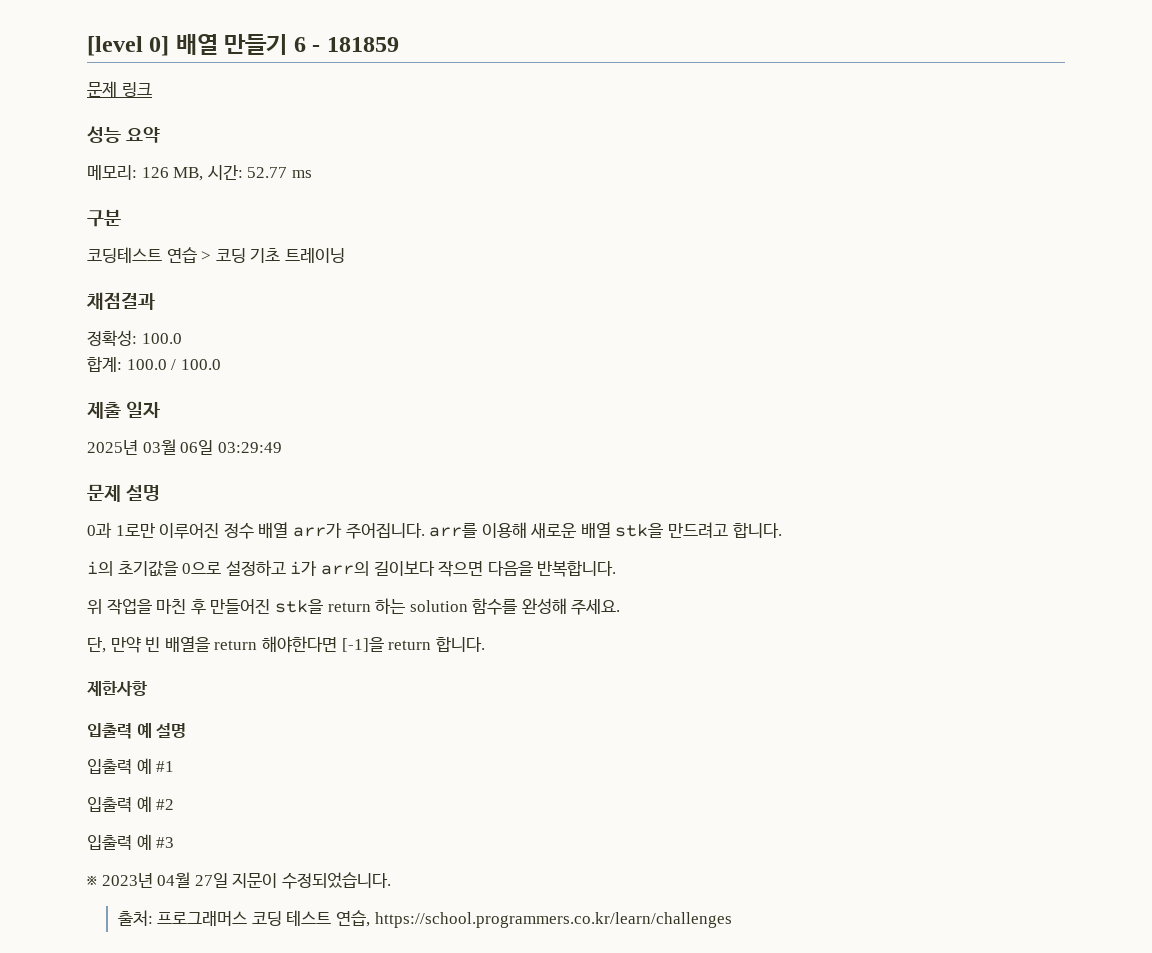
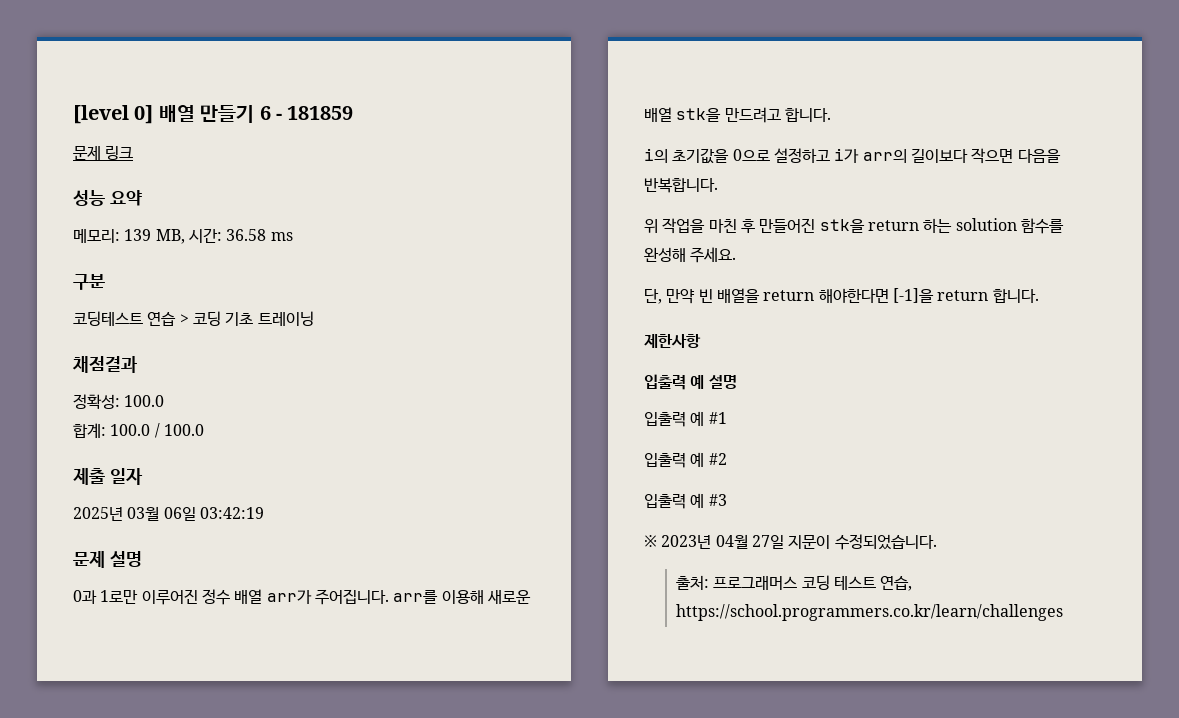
- 메모리: 126 MB, 시간: 52.77 ms
+ 메모리: 139 MB, 시간: 36.58 ms
- 2025년 03월 06일 03:29:49
+ 2025년 03월 06일 03:42:19

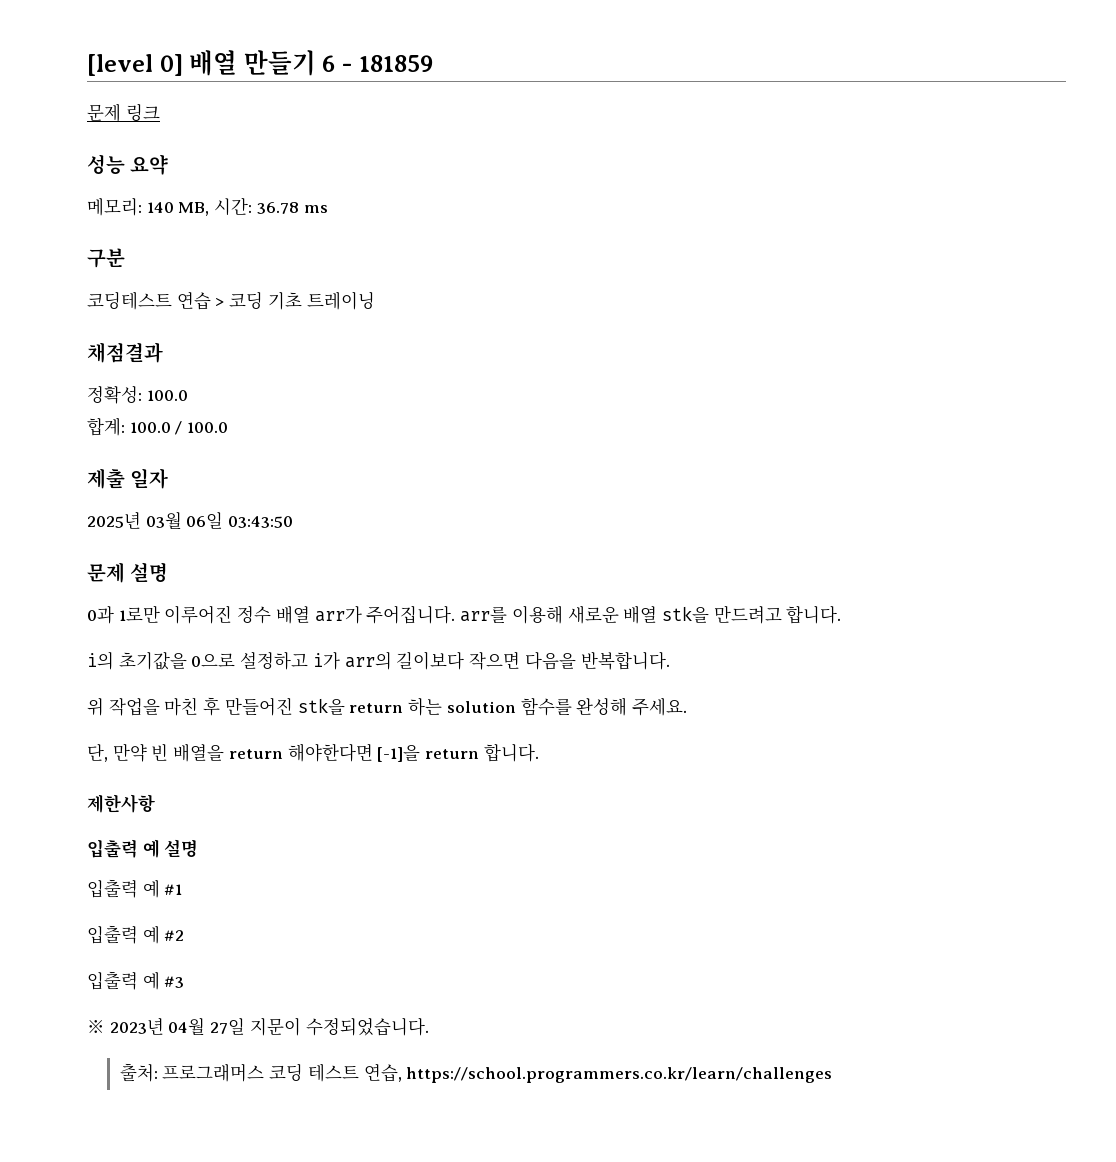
- 메모리: 139 MB, 시간: 36.58 ms
+ 메모리: 140 MB, 시간: 36.78 ms
- 2025년 03월 06일 03:42:19
+ 2025년 03월 06일 03:43:50

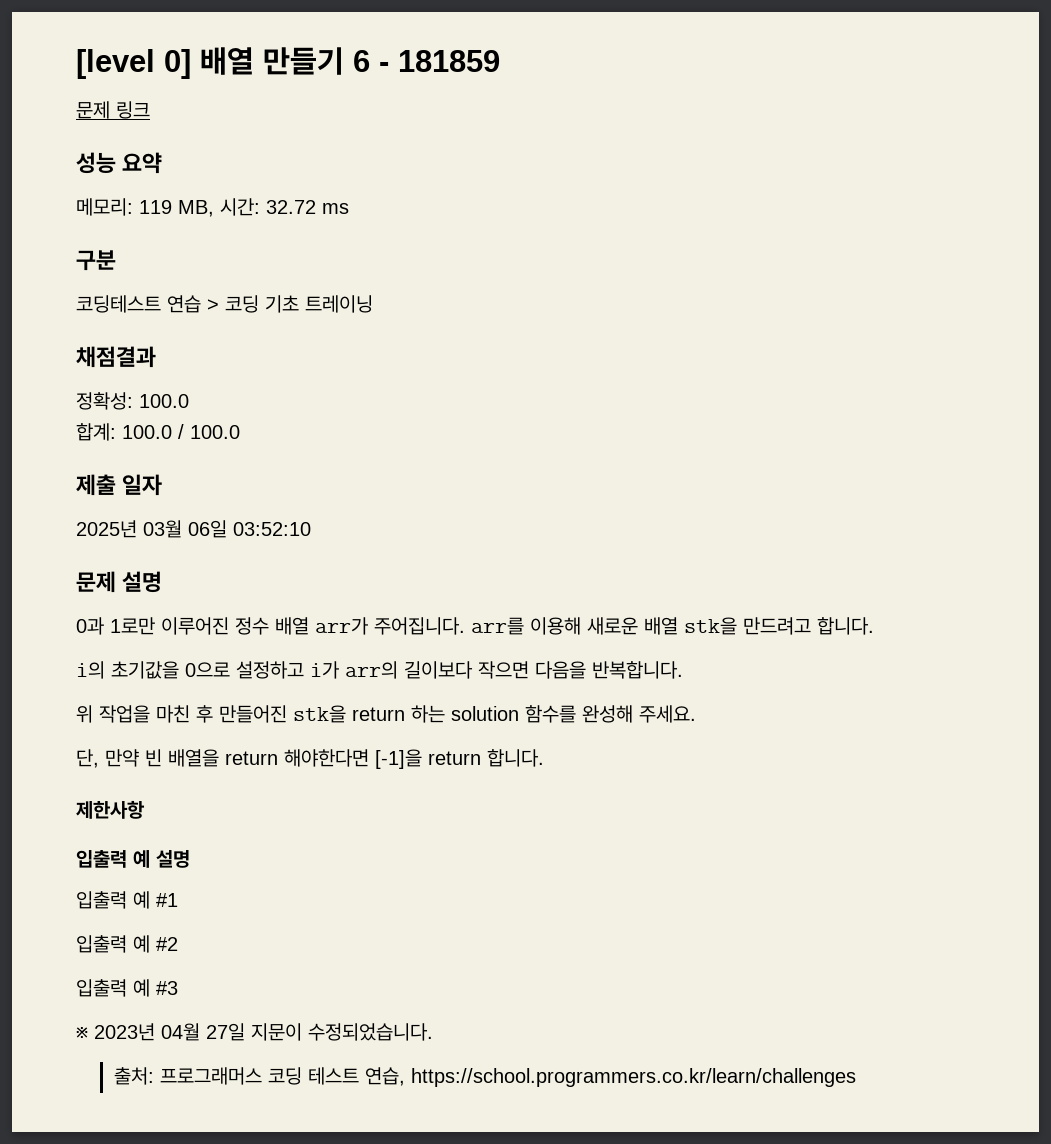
- 메모리: 140 MB, 시간: 36.78 ms
+ 메모리: 119 MB, 시간: 32.72 ms
- 2025년 03월 06일 03:43:50
+ 2025년 03월 06일 03:52:10

